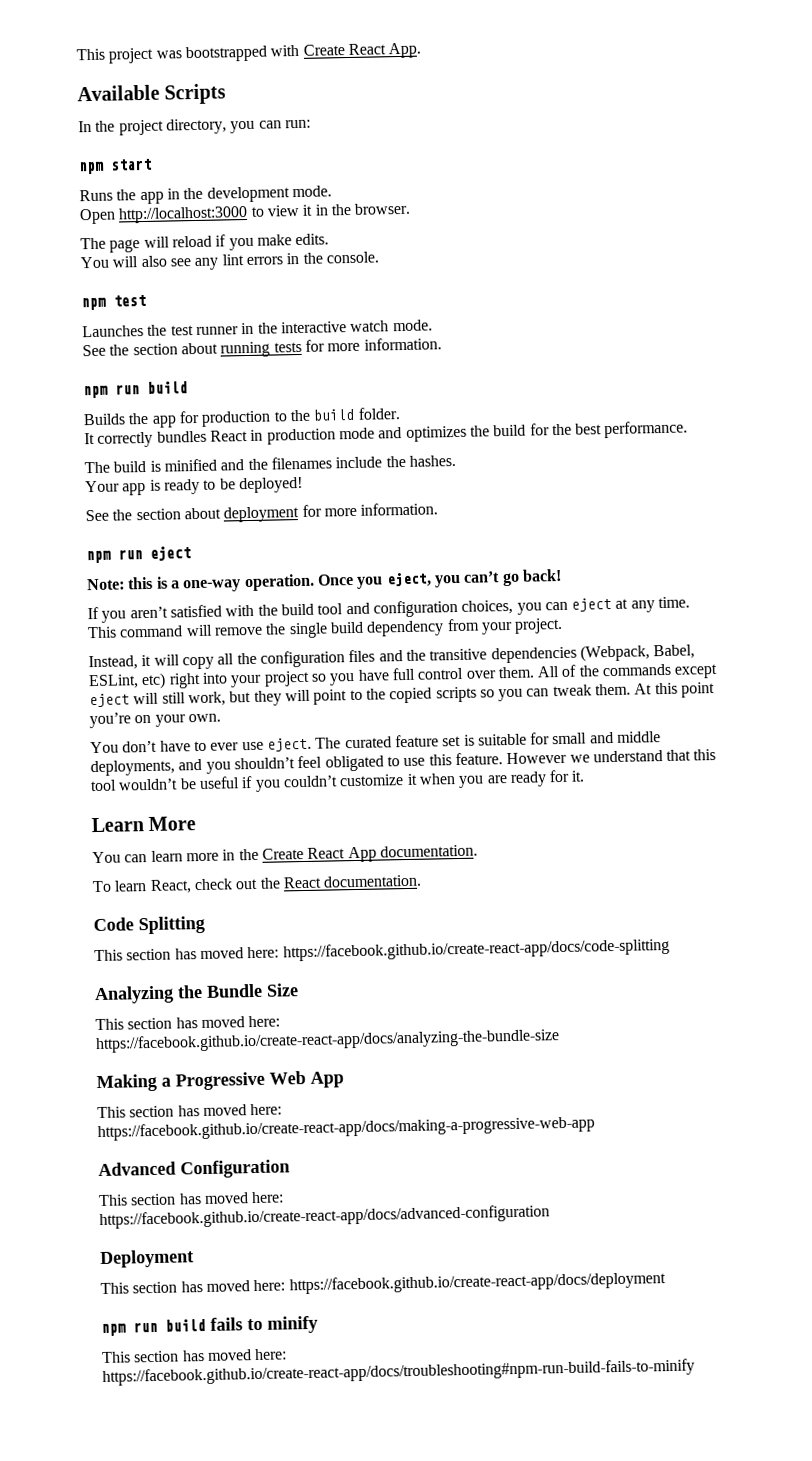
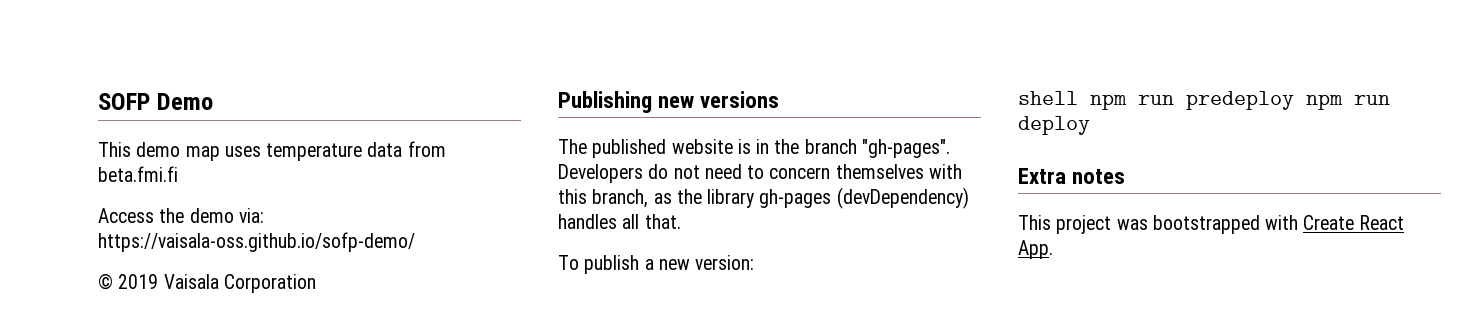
+ SOFP Demo
+ This demo map uses temperature data from beta.fmi.fi
+ Access the demo via: https://vaisala-oss.github.io/sofp-demo/
+ © 2019 Vaisala Corporation
+ Publishing new versions
+ The published website is in the branch "gh-pages". Developers do not need to concern themselves with this branch, as the library gh-pages (devDependency) handles all that.
+ To publish a new version:
+ shell npm run predeploy npm run deploy
+ Extra notes
- Available Scripts
- In the project directory, you can run:
- npm start
- Runs the app in the development mode.
- Open http://localhost:3000 to view it in the browser.
- The page will reload if you make edits.
- You will also see any lint errors in the console.
- npm test
- Launches the test runner in the interactive watch mode.
- See the section about running tests for more information.
- npm run build
- Builds the app for production to the build folder.
- It correctly bundles React in production mode and optimizes the build for the best performance.
- The build is minified and the filenames include the hashes.
- Your app is ready to be deployed!
- See the section about deployment for more information.
- npm run eject
- Note: this is a one-way operation. Once you eject, you can’t go back!
- If you aren’t satisfied with the build tool and configuration choices, you can eject at any time. This command will remove the single build dependency from your project.
- Instead, it will copy all the configuration files and the transitive dependencies (Webpack, Babel, ESLint, etc) right into your project so you have full control over them. All of the commands except eject will still work, but they will point to the copied scripts so you can tweak them. At this point you’re on your own.
- You don’t have to ever use eject. The curated feature set is suitable for small and middle deployments, and you shouldn’t feel obligated to use this feature. However we understand that this tool wouldn’t be useful if you couldn’t customize it when you are ready for it.
- Learn More
- You can learn more in the Create React App documentation.
- To learn React, check out the React documentation.
- Code Splitting
- This section has moved here: https://facebook.github.io/create-react-app/docs/code-splitting
- Analyzing the Bundle Size
- This section has moved here: https://facebook.github.io/create-react-app/docs/analyzing-the-bundle-size
- Making a Progressive Web App
- This section has moved here: https://facebook.github.io/create-react-app/docs/making-a-progressive-web-app
- Advanced Configuration
- This section has moved here: https://facebook.github.io/create-react-app/docs/advanced-configuration
- Deployment
- This section has moved here: https://facebook.github.io/create-react-app/docs/deployment
- npm run build fails to minify
- This section has moved here: https://facebook.github.io/create-react-app/docs/troubleshooting#npm-run-build-fails-to-minify

